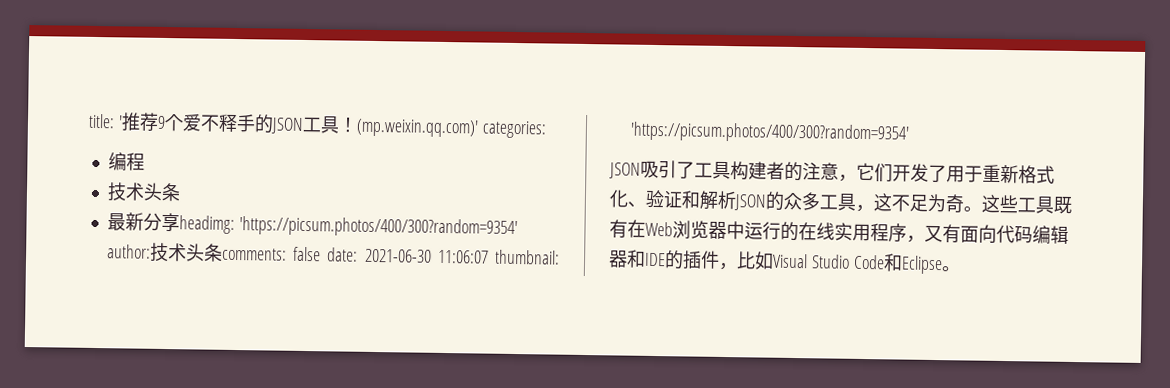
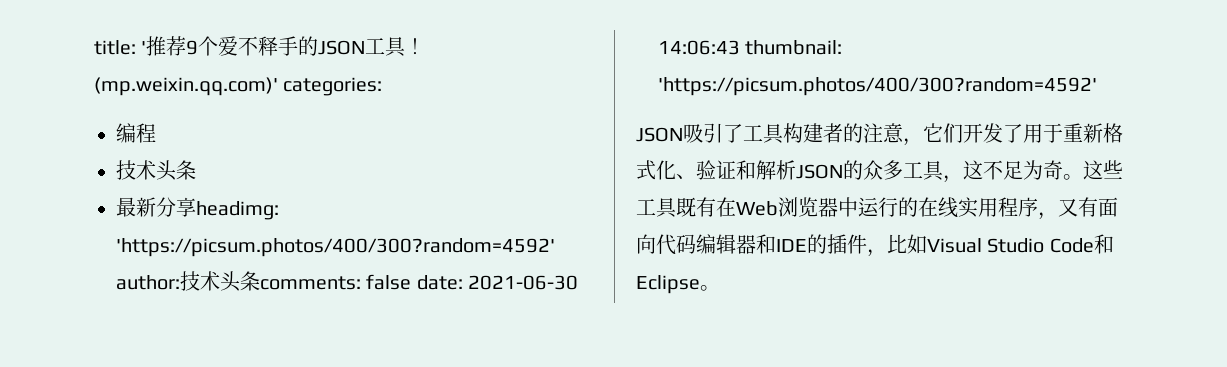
- 最新分享headimg: 'https://picsum.photos/400/300?random=9354' author:技术头条comments: false date: 2021-06-30 11:06:07 thumbnail: 'https://picsum.photos/400/300?random=9354'
+ 最新分享headimg: 'https://picsum.photos/400/300?random=4592' author:技术头条comments: false date: 2021-06-30 14:06:43 thumbnail: 'https://picsum.photos/400/300?random=4592'

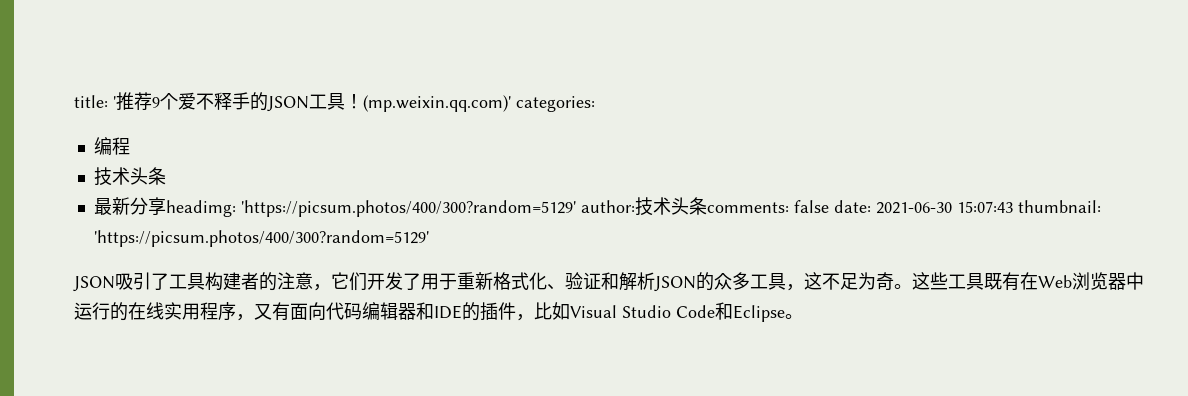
- 最新分享headimg: 'https://picsum.photos/400/300?random=4592' author:技术头条comments: false date: 2021-06-30 14:06:43 thumbnail: 'https://picsum.photos/400/300?random=4592'
+ 最新分享headimg: 'https://picsum.photos/400/300?random=5129' author:技术头条comments: false date: 2021-06-30 15:07:43 thumbnail: 'https://picsum.photos/400/300?random=5129'

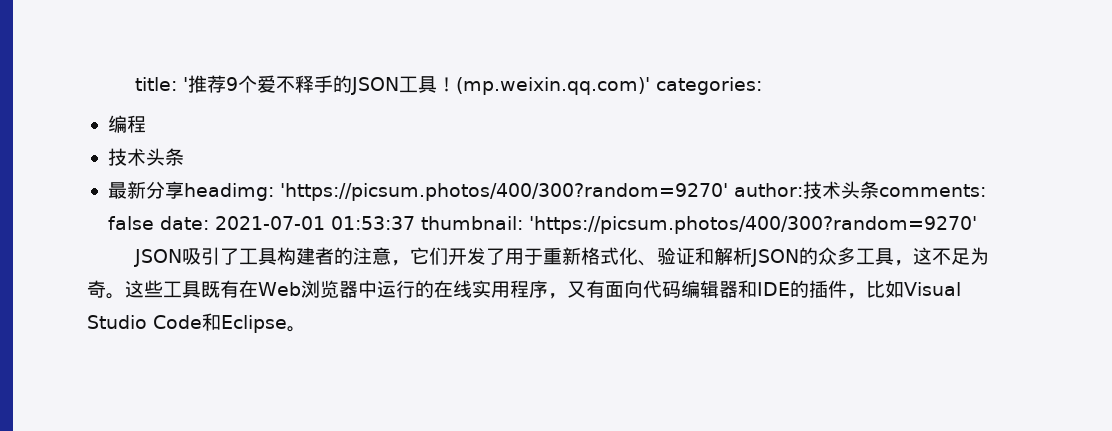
- 最新分享headimg: 'https://picsum.photos/400/300?random=5129' author:技术头条comments: false date: 2021-06-30 15:07:43 thumbnail: 'https://picsum.photos/400/300?random=5129'
+ 最新分享headimg: 'https://picsum.photos/400/300?random=9270' author:技术头条comments: false date: 2021-07-01 01:53:37 thumbnail: 'https://picsum.photos/400/300?random=9270'

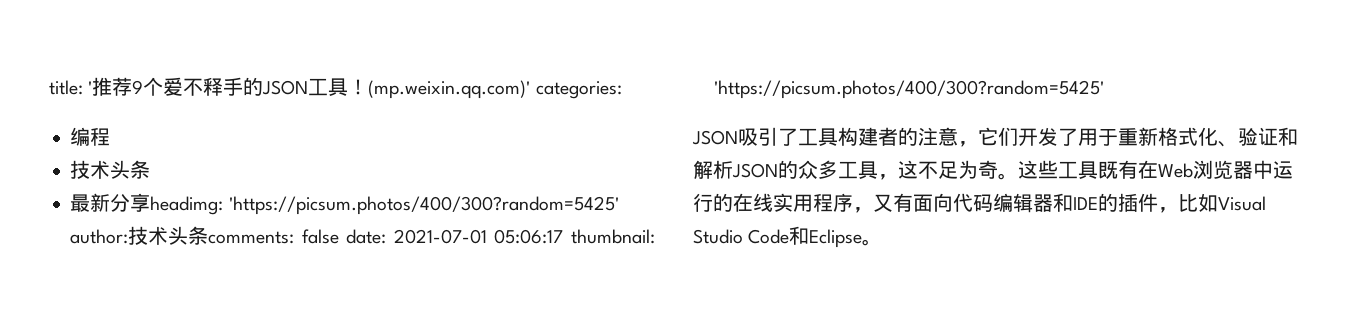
- 最新分享headimg: 'https://picsum.photos/400/300?random=9270' author:技术头条comments: false date: 2021-07-01 01:53:37 thumbnail: 'https://picsum.photos/400/300?random=9270'
+ 最新分享headimg: 'https://picsum.photos/400/300?random=5425' author:技术头条comments: false date: 2021-07-01 05:06:17 thumbnail: 'https://picsum.photos/400/300?random=5425'

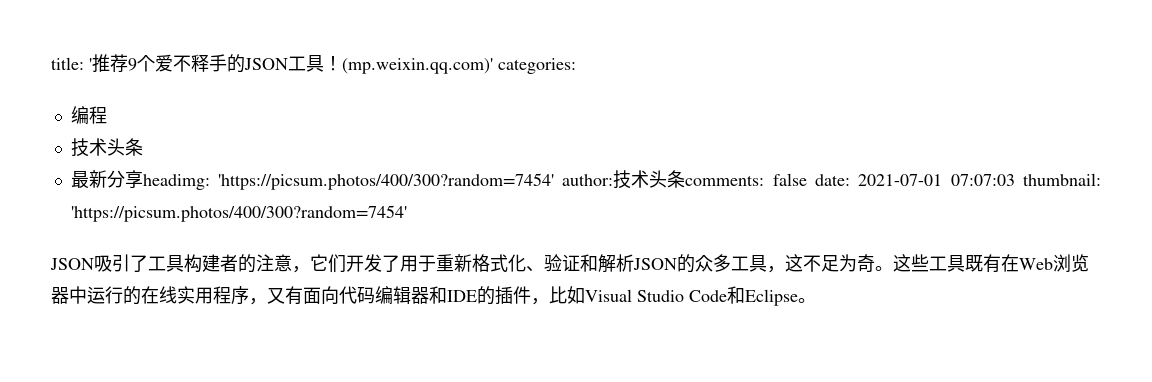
- 最新分享headimg: 'https://picsum.photos/400/300?random=5425' author:技术头条comments: false date: 2021-07-01 05:06:17 thumbnail: 'https://picsum.photos/400/300?random=5425'
+ 最新分享headimg: 'https://picsum.photos/400/300?random=7454' author:技术头条comments: false date: 2021-07-01 07:07:03 thumbnail: 'https://picsum.photos/400/300?random=7454'

